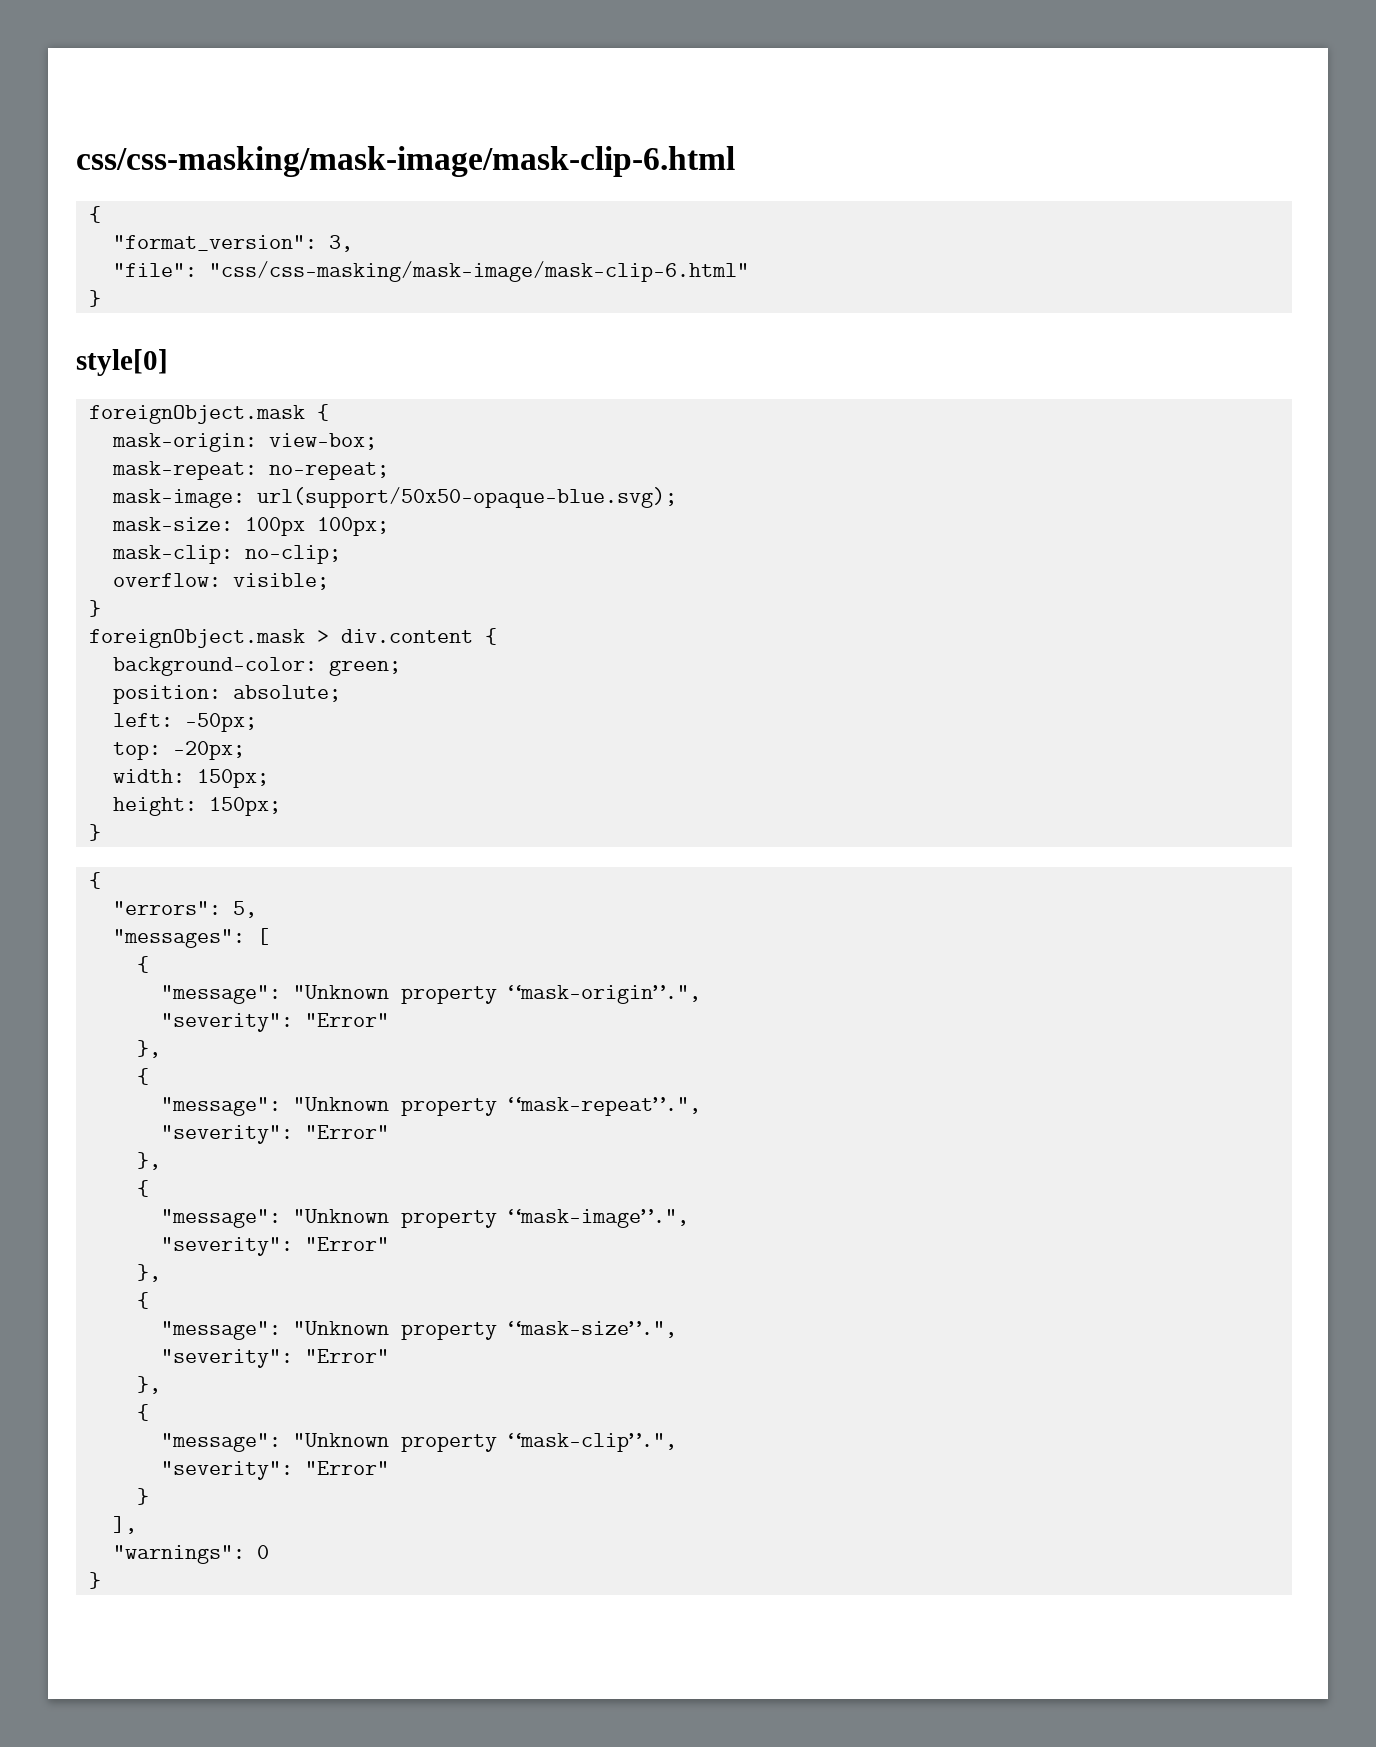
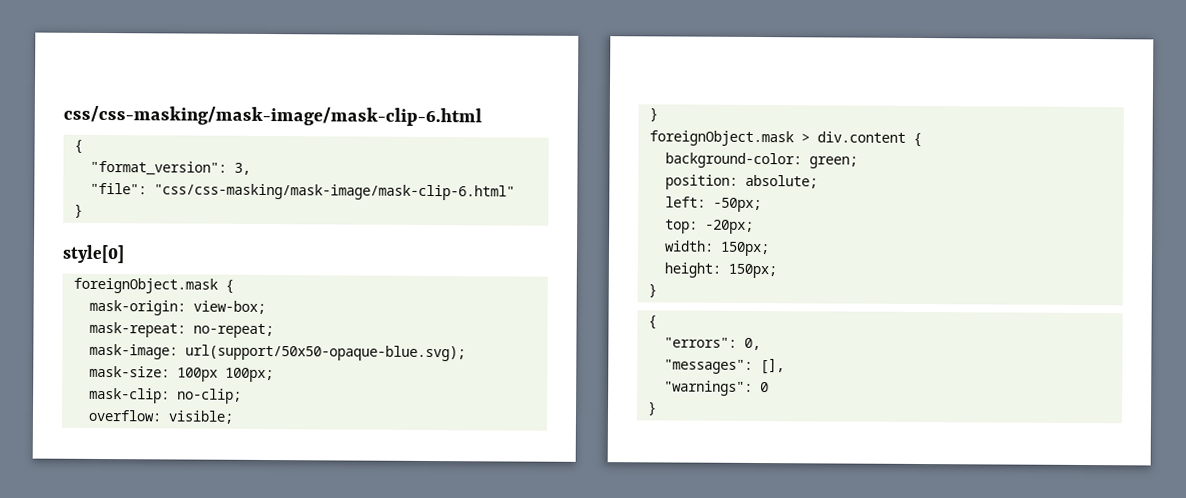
- "errors": 5,
+ "errors": 0,
- "messages": [
- {
- "message": "Unknown property “mask-origin”.",
- "severity": "Error"
- },
- {
- "message": "Unknown property “mask-repeat”.",
- "severity": "Error"
- },
- {
- "message": "Unknown property “mask-image”.",
- "severity": "Error"
- },
- {
- "message": "Unknown property “mask-size”.",
- "severity": "Error"
- },
- {
- "message": "Unknown property “mask-clip”.",
- "severity": "Error"
- }
- ],
+ "messages": [],

